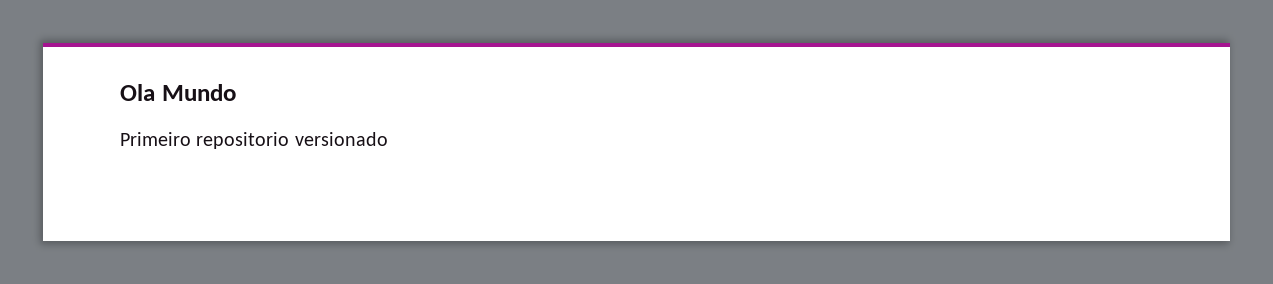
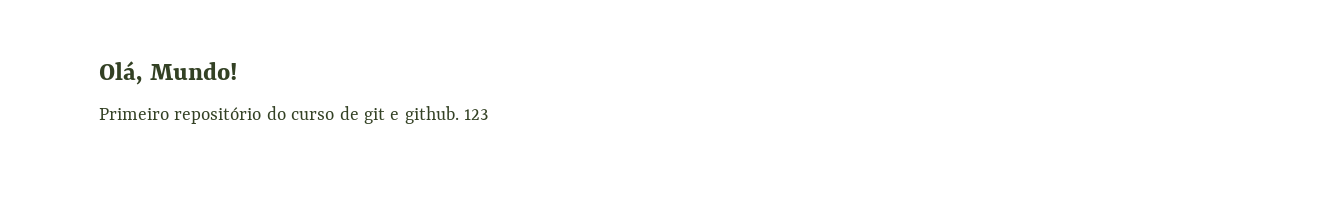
- Ola Mundo
+ Olá, Mundo!
- Primeiro repositorio versionado
+ Primeiro repositório do curso de git e github. 123

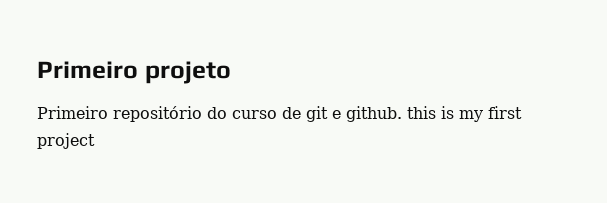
- Olá, Mundo!
+ Primeiro projeto
- Primeiro repositório do curso de git e github. 123
+ Primeiro repositório do curso de git e github. this is my first project

